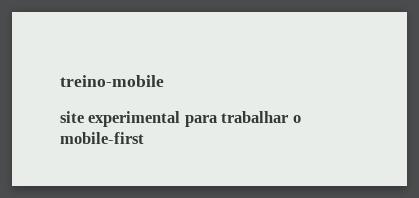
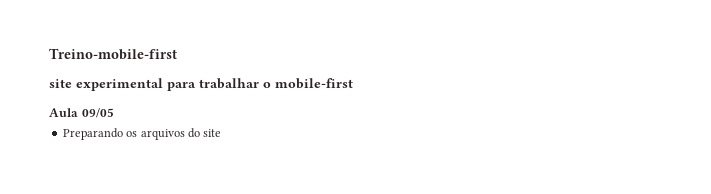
- treino-mobile
+ Treino-mobile-first
+ Aula 09/05
+ Preparando os arquivos do site

